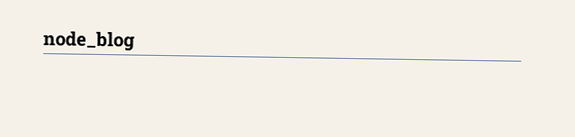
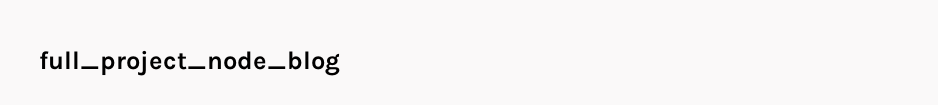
- node_blog
+ full_project_node_blog

